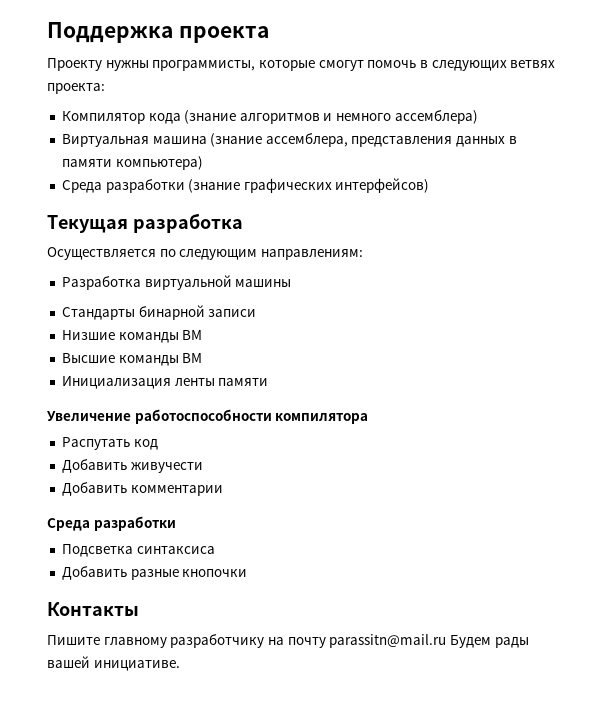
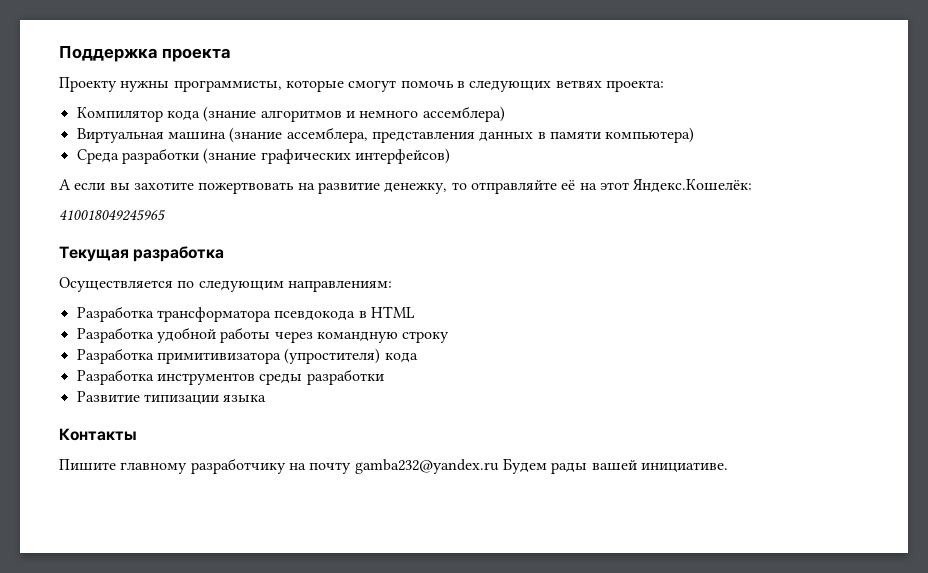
+ А если вы захотите пожертвовать на развитие денежку, то отправляйте её на этот Яндекс.Кошелёк:
+ 410018049245965
- Разработка виртуальной машины
- Стандарты бинарной записи
- Низшие команды ВМ
- Высшие команды ВМ
- Инициализация ленты памяти
- Увеличение работоспособности компилятора
- Распутать код
- Добавить живучести
- Добавить комментарии
- Среда разработки
- Подсветка синтаксиса
- Добавить разные кнопочки
+ Разработка трансформатора псевдокода в HTML
+ Разработка удобной работы через командную строку
+ Разработка примитивизатора (упростителя) кода
+ Разработка инструментов среды разработки
+ Развитие типизации языка
- Пишите главному разработчику на почту parassitn@mail.ru Будем рады вашей инициативе.
+ Пишите главному разработчику на почту gamba232@yandex.ru Будем рады вашей инициативе.

